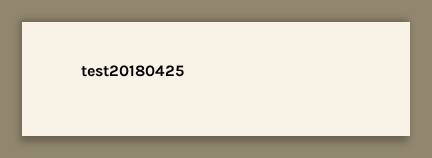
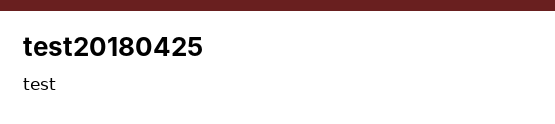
+ test

